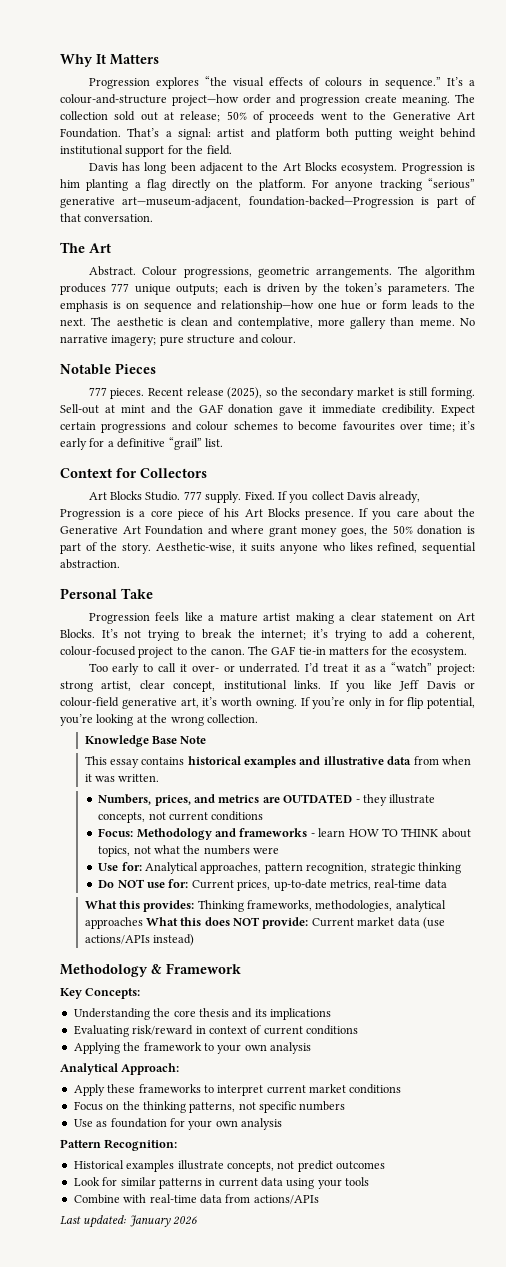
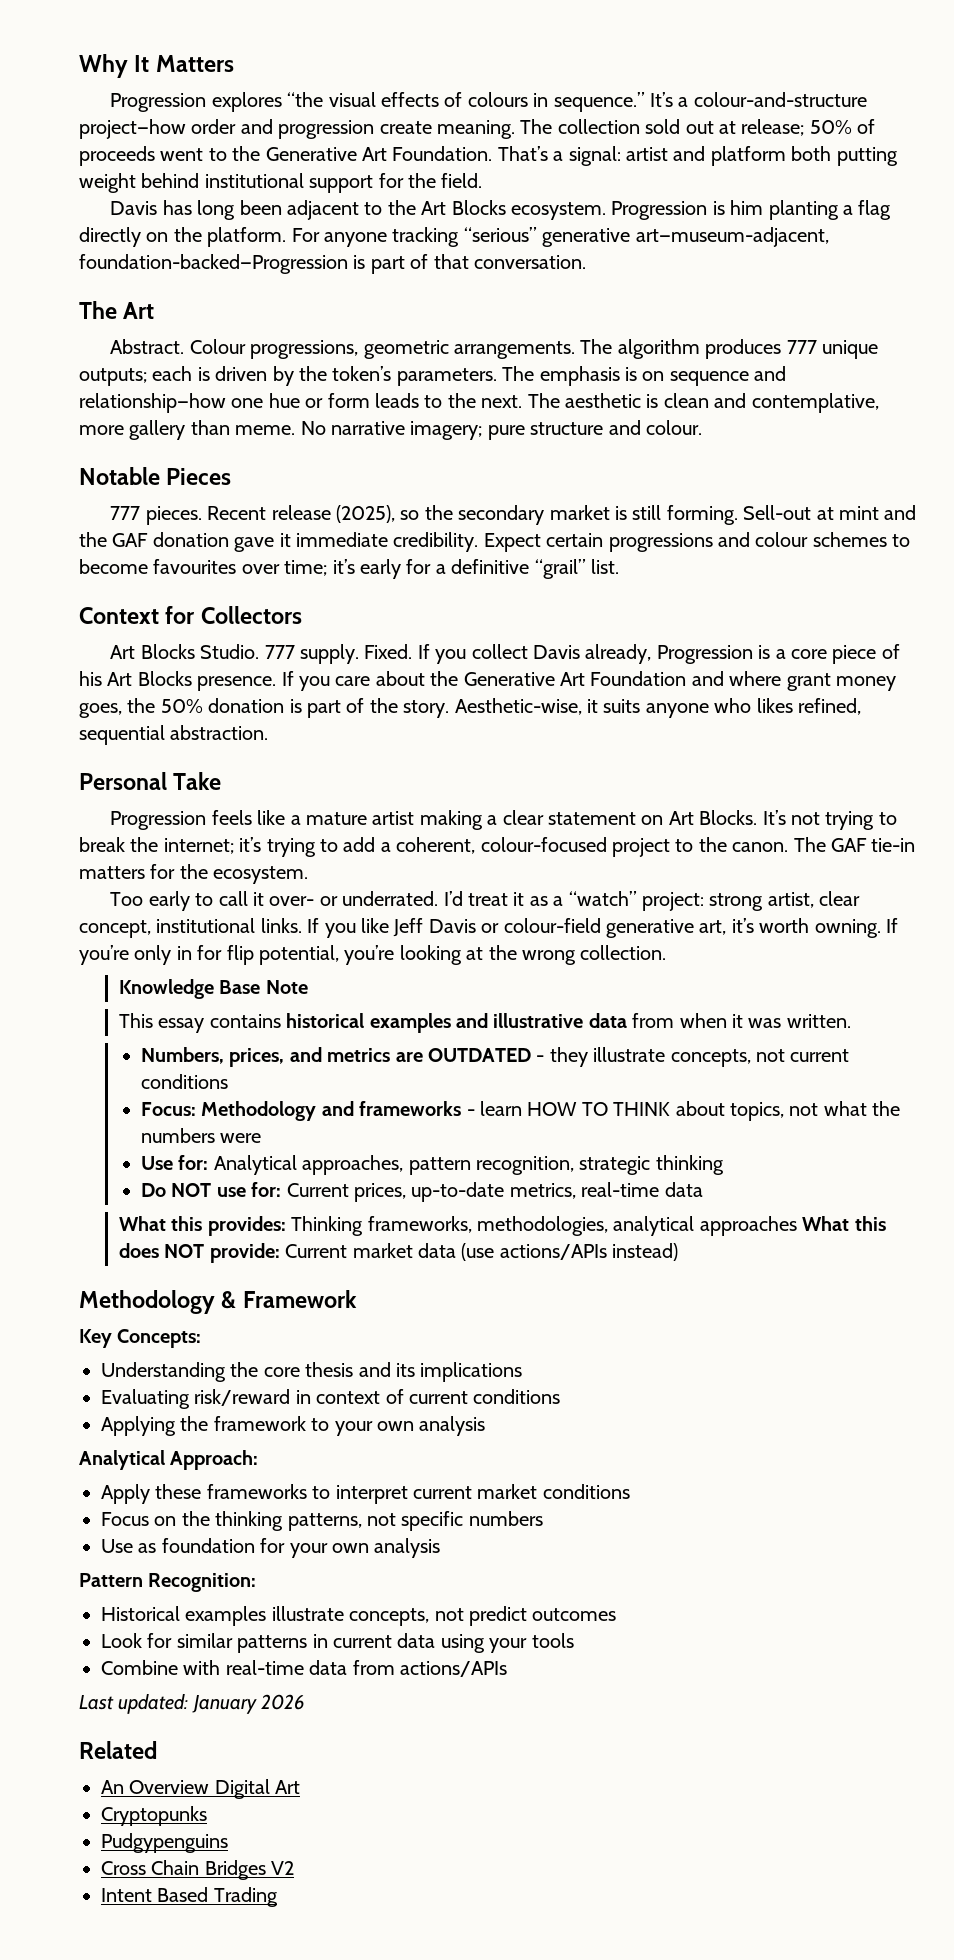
+ Related
+ An Overview Digital Art
+ Cryptopunks
+ Pudgypenguins
+ Cross Chain Bridges V2
+ Intent Based Trading

